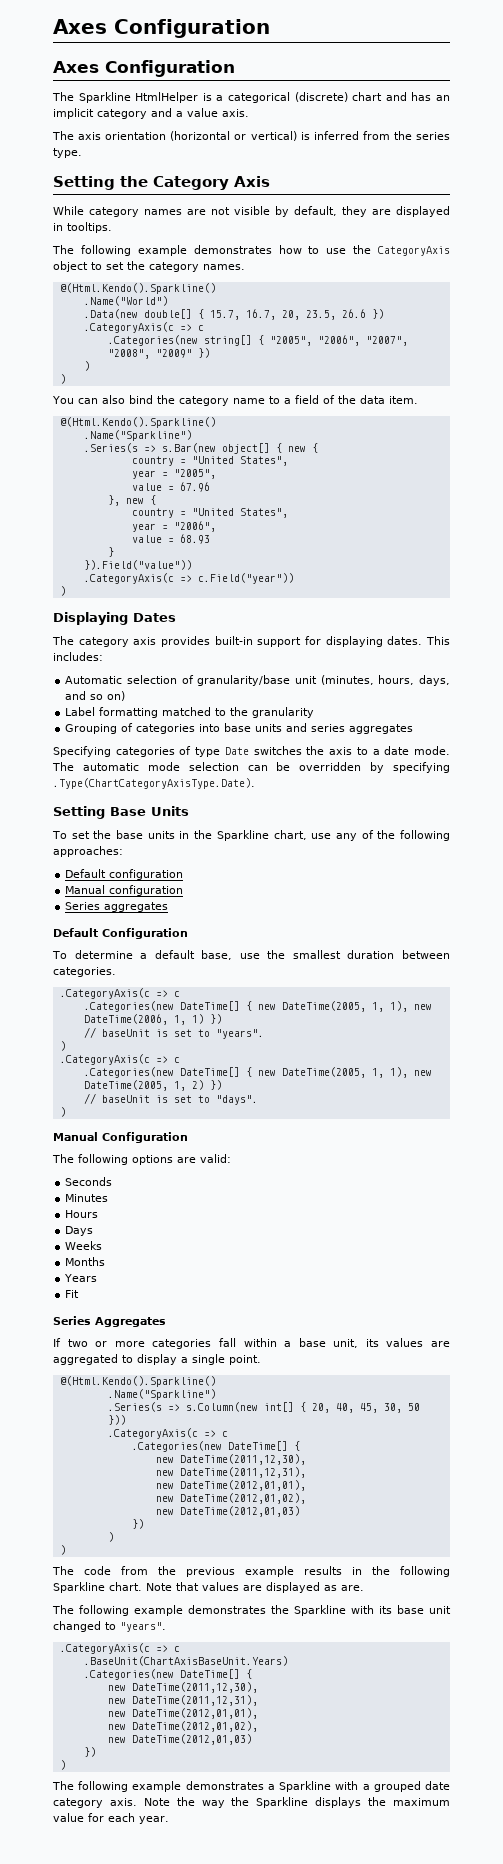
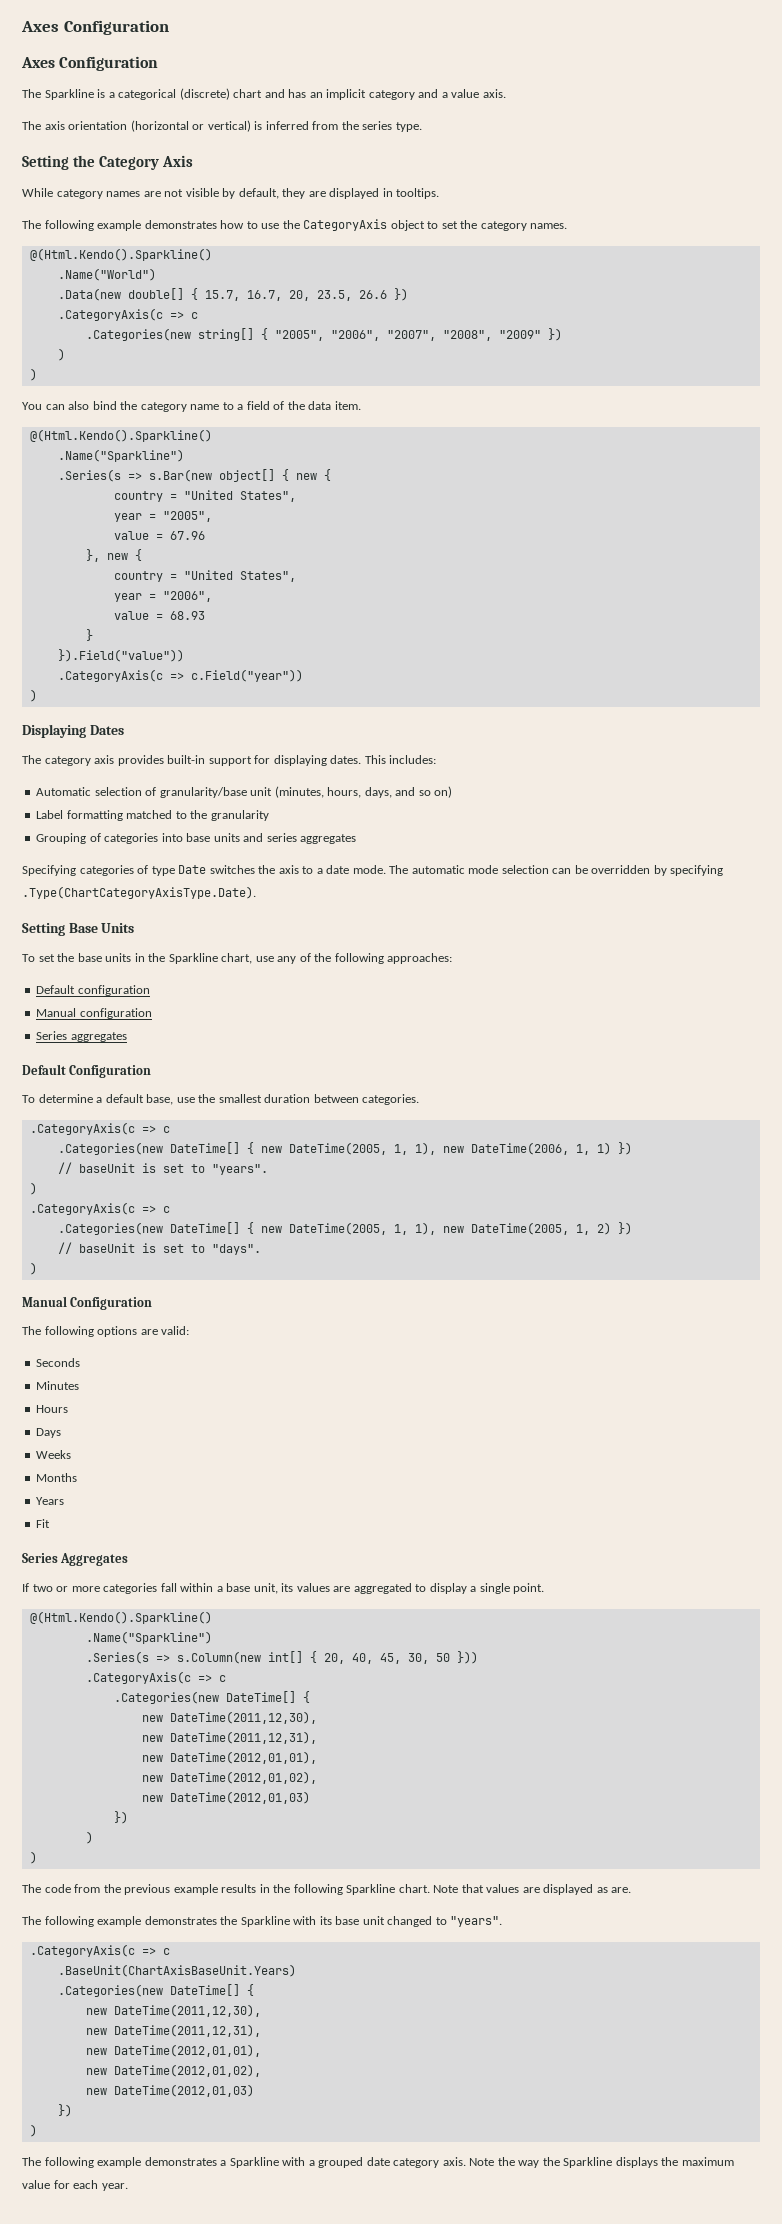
- The Sparkline HtmlHelper is a categorical (discrete) chart and has an implicit category and a value axis.
+ The Sparkline is a categorical (discrete) chart and has an implicit category and a value axis.

